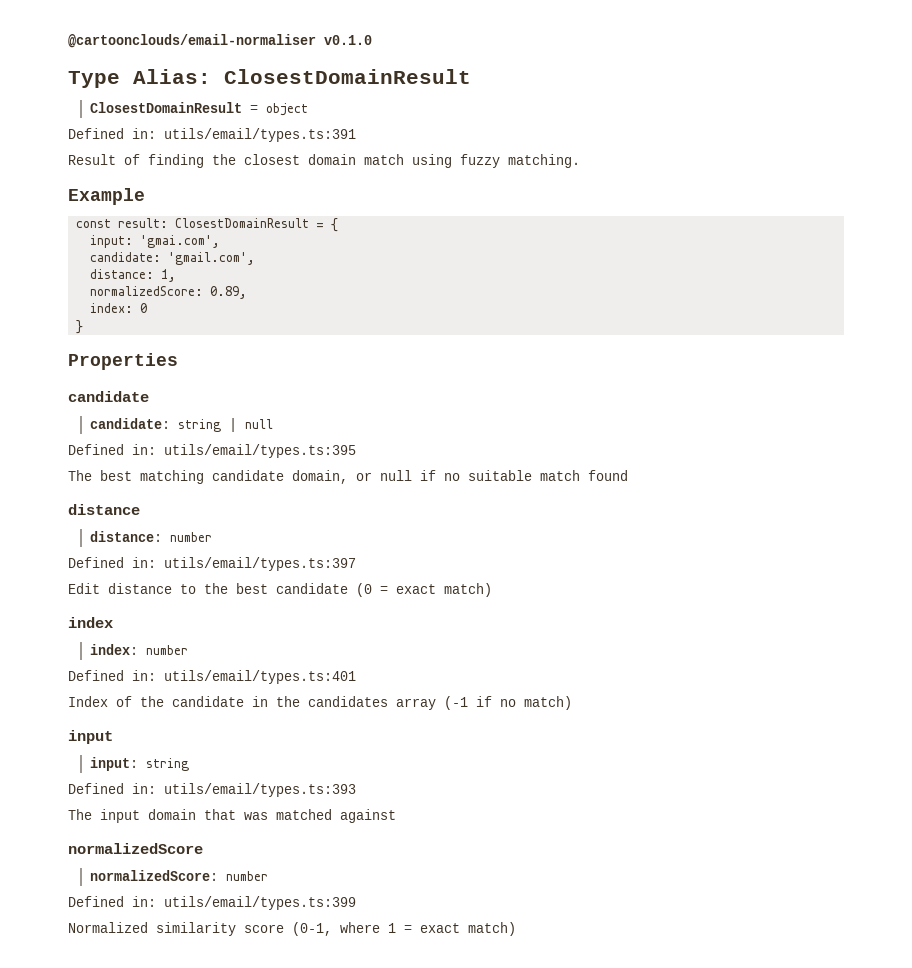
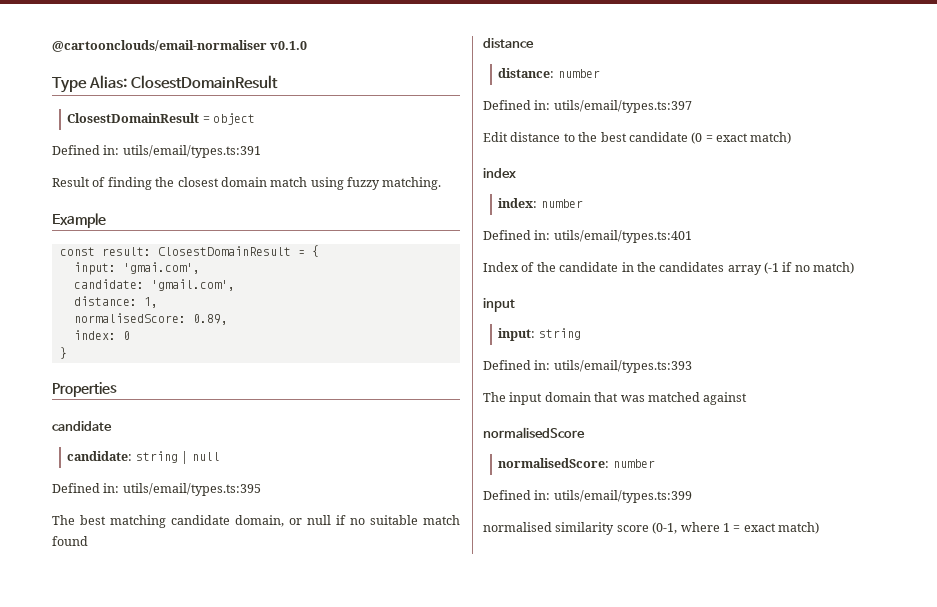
- normalizedScore: 0.89,
+ normalisedScore: 0.89,
- normalizedScore
- normalizedScore: number
+ normalisedScore
+ normalisedScore: number
- Normalized similarity score (0-1, where 1 = exact match)
+ normalised similarity score (0-1, where 1 = exact match)

